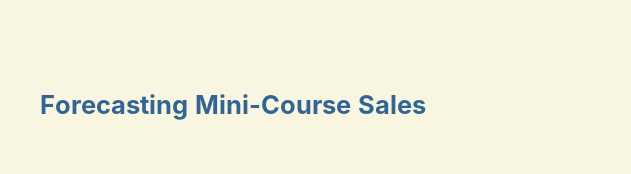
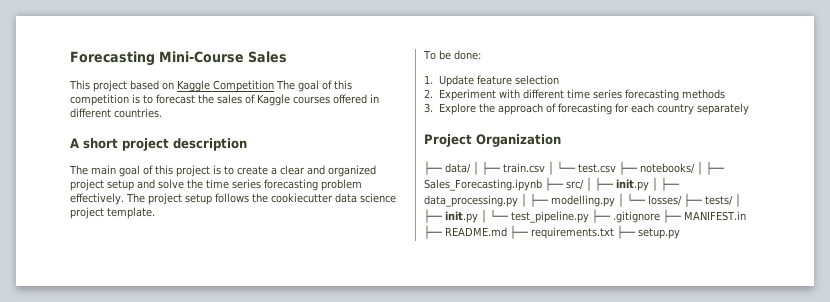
+ This project based on Kaggle Competition The goal of this competition is to forecast the sales of Kaggle courses offered in different countries.
+ A short project description
+ The main goal of this project is to create a clear and organized project setup and solve the time series forecasting problem effectively. The project setup follows the cookiecutter data science project template.
+ To be done:
+ 1. Update feature selection
+ 2. Experiment with different time series forecasting methods
+ 3. Explore the approach of forecasting for each country separately
+ Project Organization
+ ├── data/ │ ├── train.csv │ └── test.csv ├── notebooks/ │ ├── Sales_Forecasting.ipynb ├── src/ │ ├── init.py │ ├── data_processing.py │ ├── modelling.py │ └── losses/ ├── tests/ │ ├── init.py │ └── test_pipeline.py ├── .gitignore ├── MANIFEST.in ├── README.md ├── requirements.txt ├── setup.py

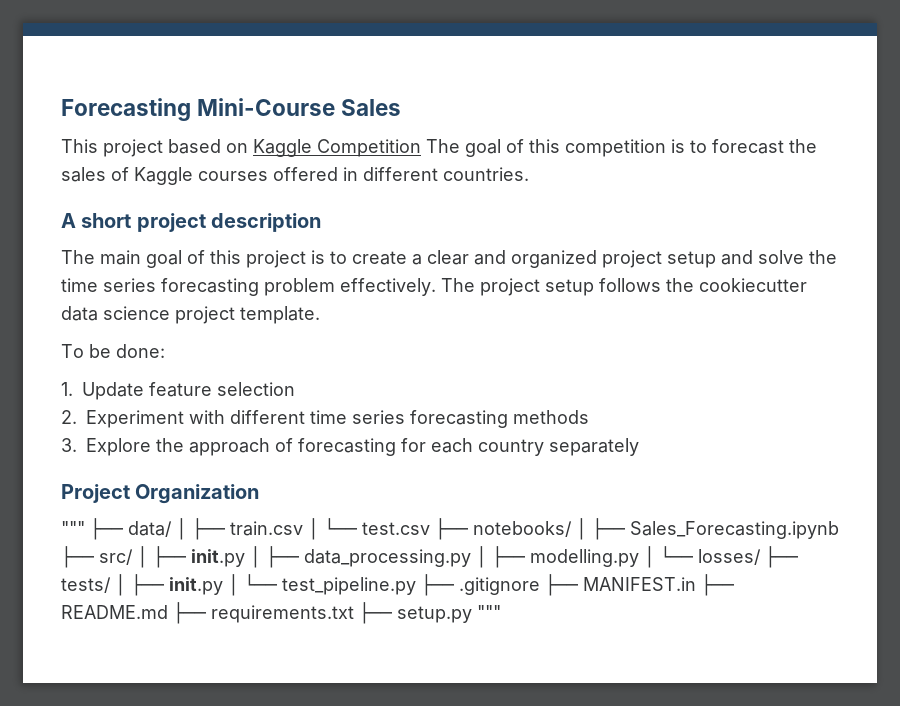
- ├── data/ │ ├── train.csv │ └── test.csv ├── notebooks/ │ ├── Sales_Forecasting.ipynb ├── src/ │ ├── init.py │ ├── data_processing.py │ ├── modelling.py │ └── losses/ ├── tests/ │ ├── init.py │ └── test_pipeline.py ├── .gitignore ├── MANIFEST.in ├── README.md ├── requirements.txt ├── setup.py
+ """ ├── data/ │ ├── train.csv │ └── test.csv ├── notebooks/ │ ├── Sales_Forecasting.ipynb ├── src/ │ ├── init.py │ ├── data_processing.py │ ├── modelling.py │ └── losses/ ├── tests/ │ ├── init.py │ └── test_pipeline.py ├── .gitignore ├── MANIFEST.in ├── README.md ├── requirements.txt ├── setup.py """

